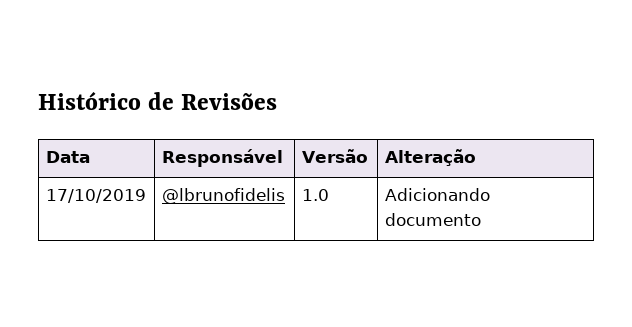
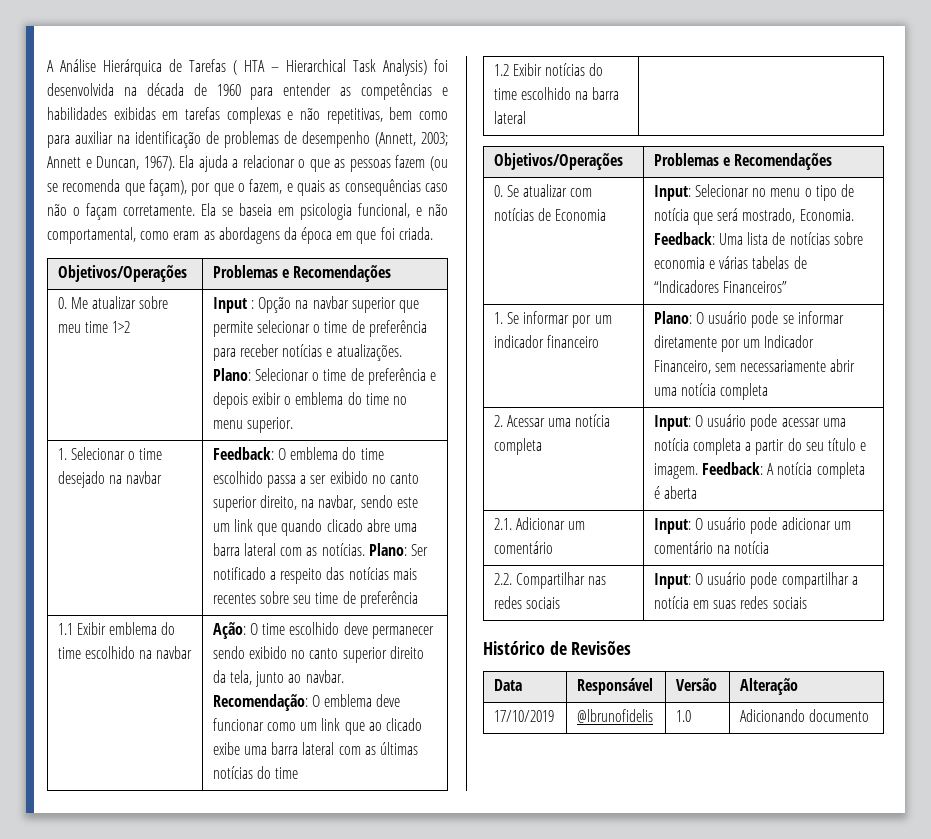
+ A Análise Hierárquica de Tarefas ( HTA – Hierarchical Task Analysis) foi desenvolvida na década de 1960 para entender as competências e habilidades exibidas em tarefas complexas e não repetitivas, bem como para auxiliar na identificação de problemas de desempenho (Annett, 2003; Annett e Duncan, 1967). Ela ajuda a relacionar o que as pessoas fazem (ou se recomenda que façam), por que o fazem, e quais as consequências caso não o façam corretamente. Ela se baseia em psicologia funcional, e não comportamental, como eram as abordagens da época em que foi criada.
+ Objetivos/Operações | Problemas e Recomendações
+ 0. Me atualizar sobre meu time 1>2 | Input : Opção na navbar superior que permite selecionar o time de preferência para receber notícias e atualizações. Plano: Selecionar o time de preferência e depois exibir o emblema do time no menu superior.
+ 1. Selecionar o time desejado na navbar | Feedback: O emblema do time escolhido passa a ser exibido no canto superior direito, na navbar, sendo este um link que quando clicado abre uma barra lateral com as notícias. Plano: Ser notificado a respeito das notícias mais recentes sobre seu time de preferência
+ 1.1 Exibir emblema do time escolhido na navbar | Ação: O time escolhido deve permanecer sendo exibido no canto superior direito da tela, junto ao navbar. Recomendação: O emblema deve funcionar como um link que ao clicado exibe uma barra lateral com as últimas notícias do time
+ 1.2 Exibir notícias do time escolhido na barra lateral |
+ Objetivos/Operações | Problemas e Recomendações
+ 0. Se atualizar com notícias de Economia | Input: Selecionar no menu o tipo de notícia que será mostrado, Economia. Feedback: Uma lista de notícias sobre economia e várias tabelas de “Indicadores Financeiros”
+ 1. Se informar por um indicador financeiro | Plano: O usuário pode se informar diretamente por um Indicador Financeiro, sem necessariamente abrir uma notícia completa
+ 2. Acessar uma notícia completa | Input: O usuário pode acessar uma notícia completa a partir do seu título e imagem. Feedback: A notícia completa é aberta
+ 2.1. Adicionar um comentário | Input: O usuário pode adicionar um comentário na notícia
+ 2.2. Compartilhar nas redes sociais | Input: O usuário pode compartilhar a notícia em suas redes sociais

